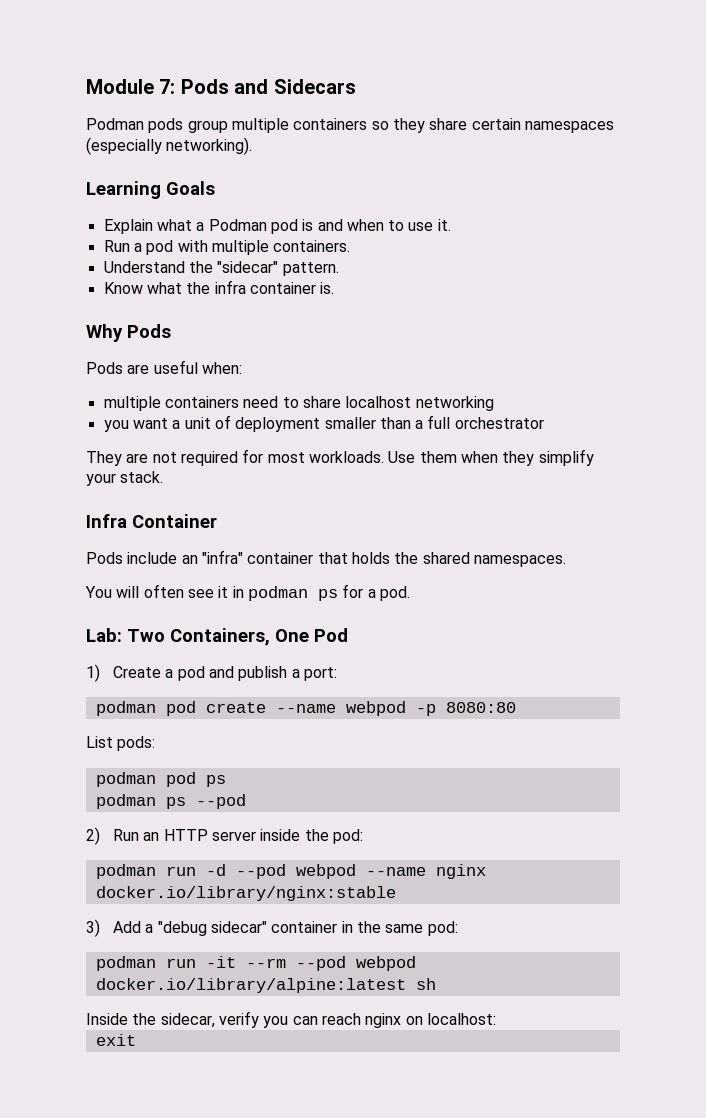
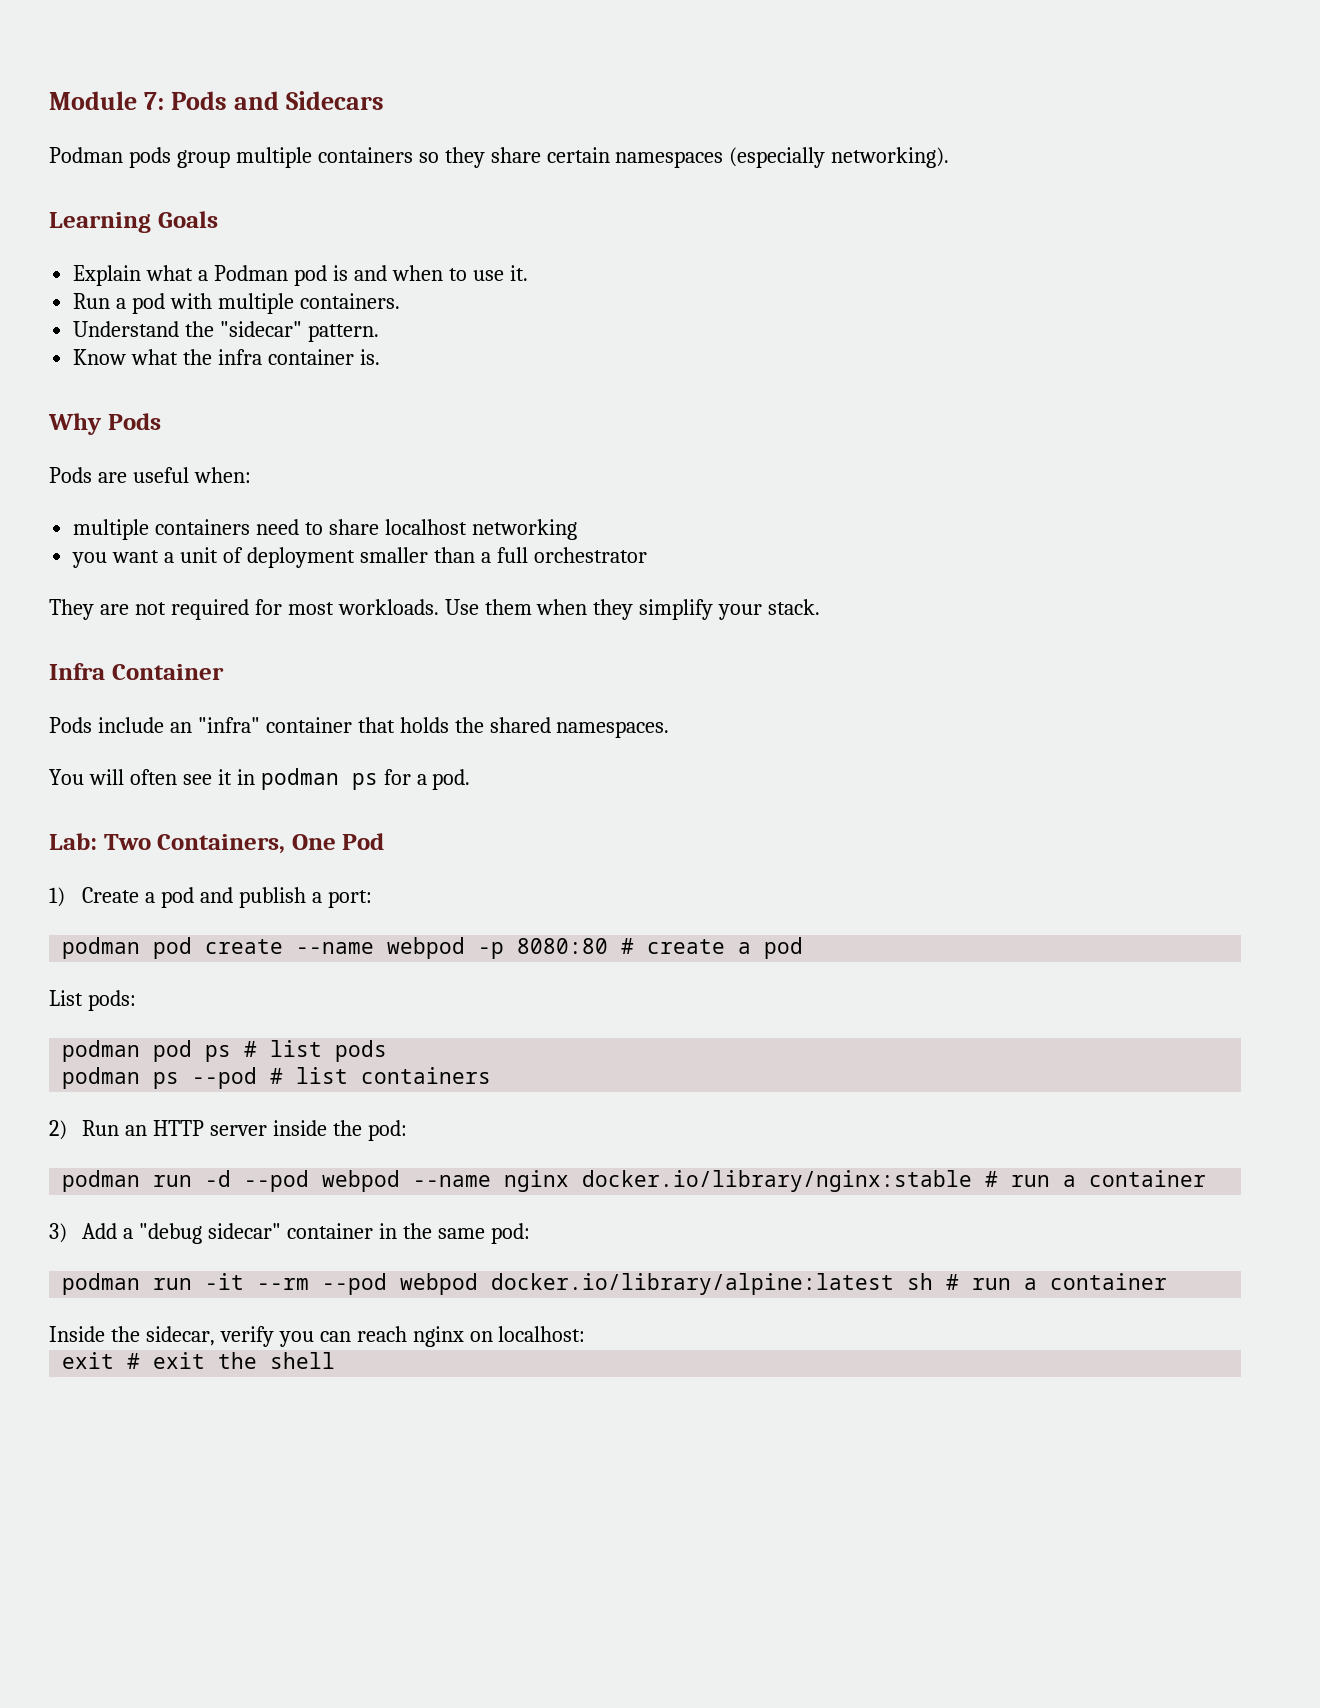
- podman pod create --name webpod -p 8080:80
+ podman pod create --name webpod -p 8080:80 # create a pod
- podman pod ps
+ podman pod ps # list pods
- podman ps --pod
+ podman ps --pod # list containers
- podman run -d --pod webpod --name nginx docker.io/library/nginx:stable
+ podman run -d --pod webpod --name nginx docker.io/library/nginx:stable # run a container
- podman run -it --rm --pod webpod docker.io/library/alpine:latest sh
+ podman run -it --rm --pod webpod docker.io/library/alpine:latest sh # run a container
- exit
+ exit # exit the shell

